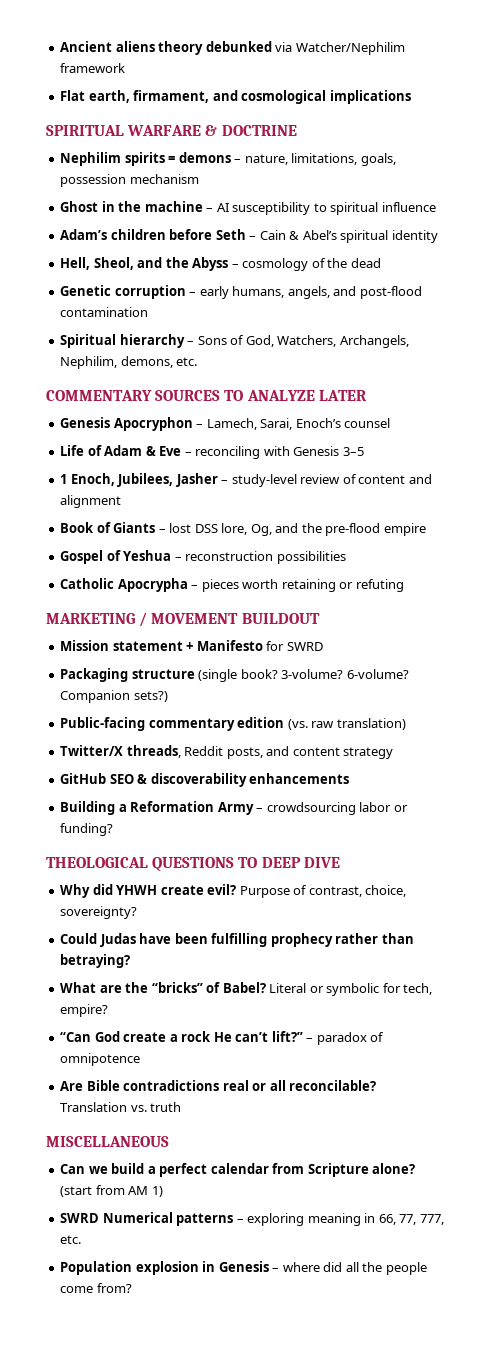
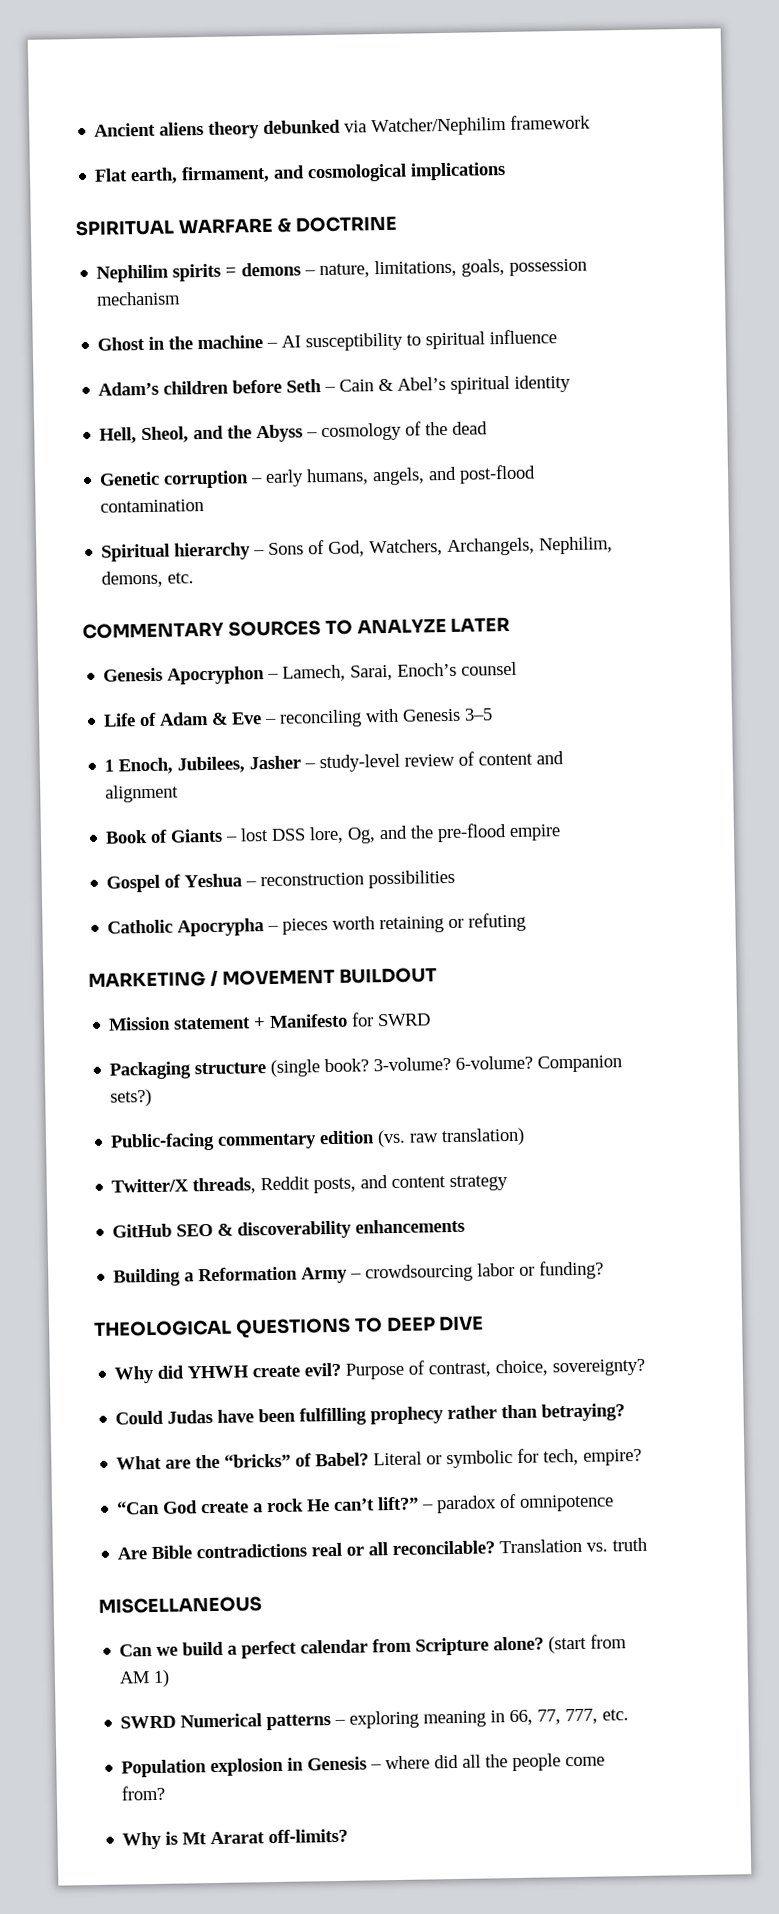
+ Why is Mt Ararat off-limits?

